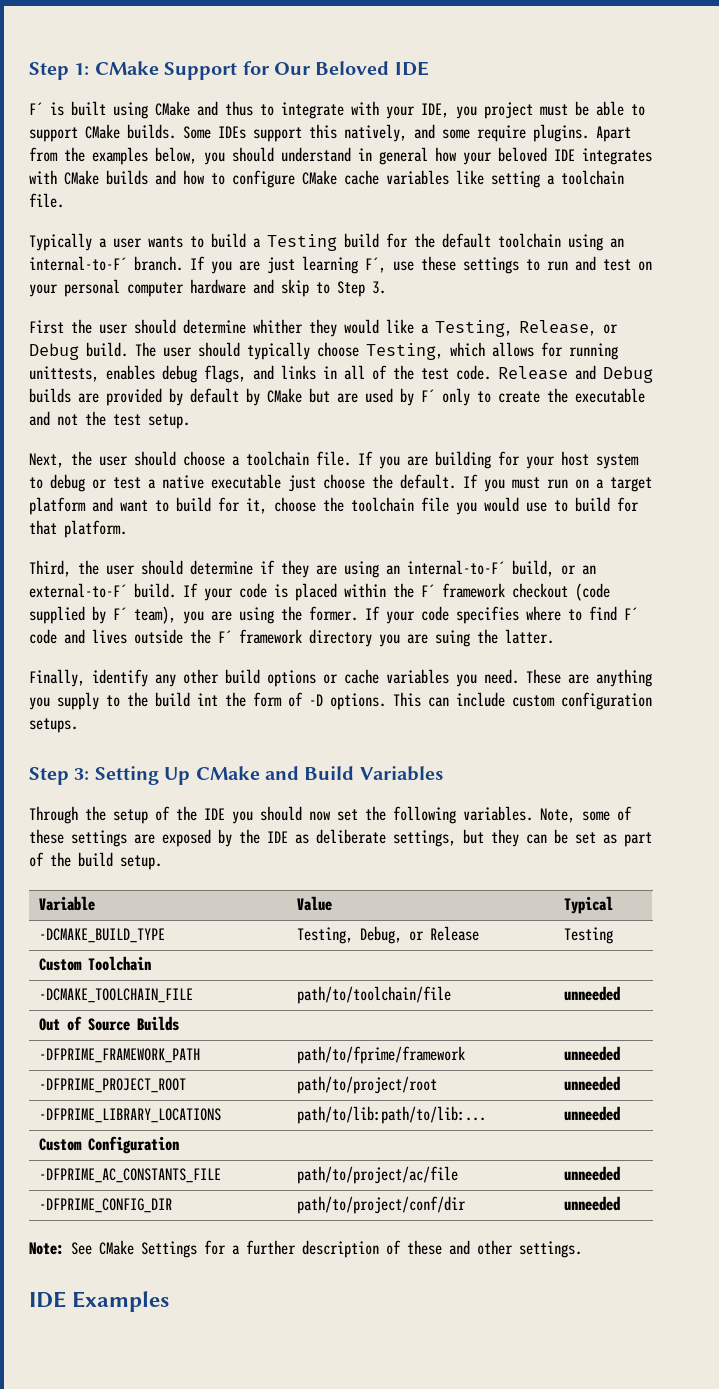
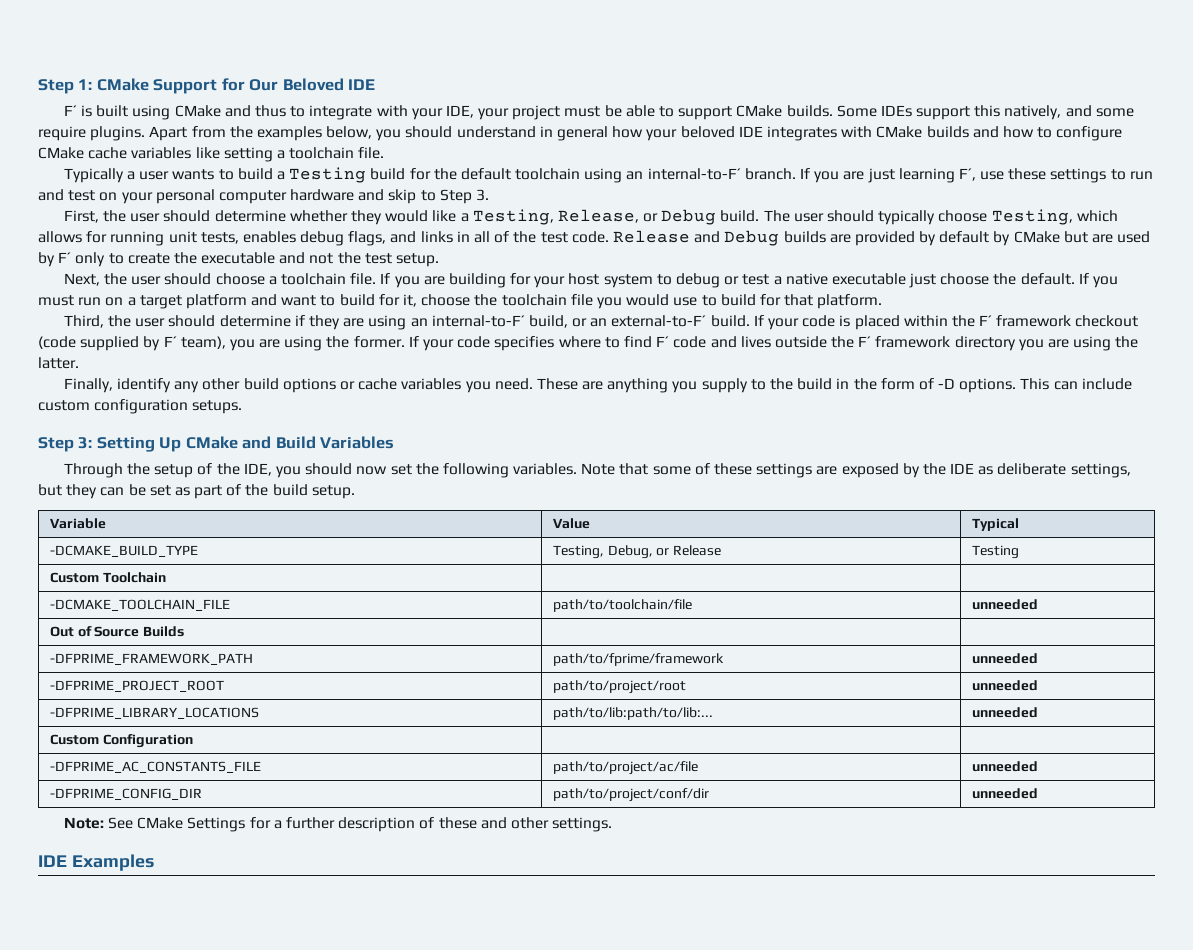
- F´ is built using CMake and thus to integrate with your IDE, you project must be able to support CMake builds.
+ F´ is built using CMake and thus to integrate with your IDE, your project must be able to support CMake builds.
- First the user should determine whither they would like a Testing, Release, or Debug build.
+ First, the user should determine whether they would like a Testing, Release, or Debug build.
- The user should typically choose Testing, which allows for running unittests, enables debug flags, and links in all of the test code.
+ The user should typically choose Testing, which allows for running unit tests, enables debug flags, and links in all of the test code.
- If your code specifies where to find F´ code and lives outside the F´ framework directory you are suing the latter.
+ If your code specifies where to find F´ code and lives outside the F´ framework directory you are using the latter.
- These are anything you supply to the build int the form of -D options.
+ These are anything you supply to the build in the form of -D options.
- Through the setup of the IDE you should now set the following variables.
+ Through the setup of the IDE, you should now set the following variables.
- Note, some of these settings are exposed by the IDE as deliberate settings, but they can be set as part of the build setup.
+ Note that some of these settings are exposed by the IDE as deliberate settings, but they can be set as part of the build setup.

